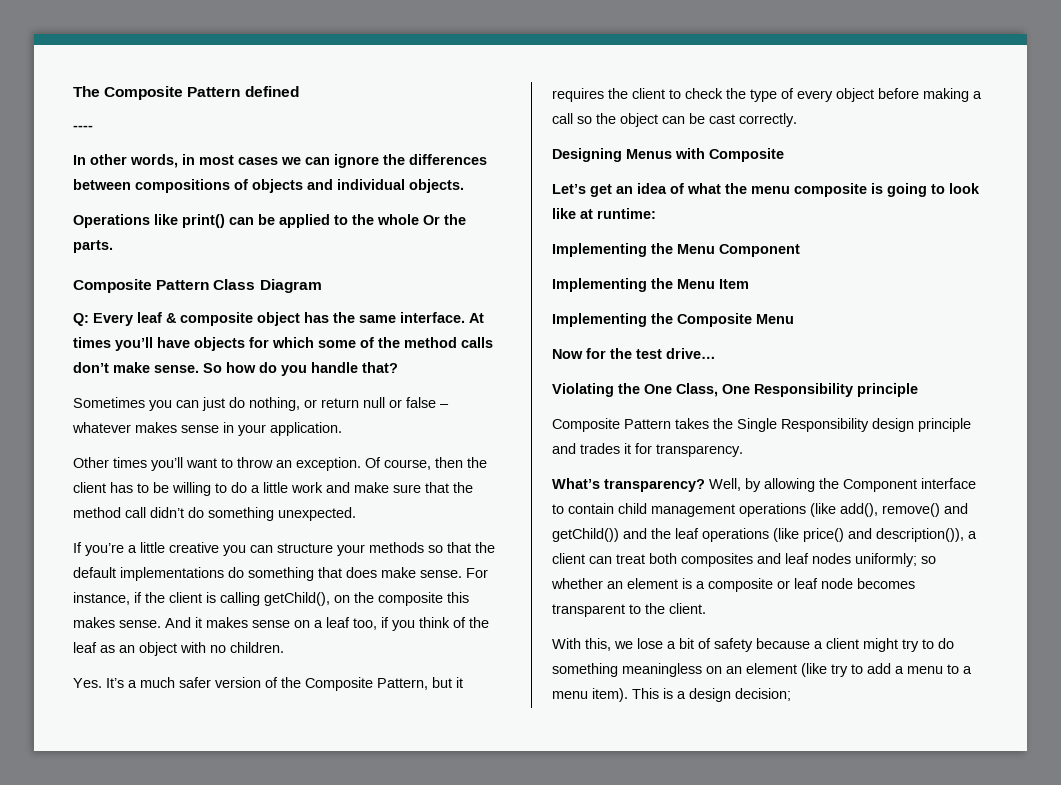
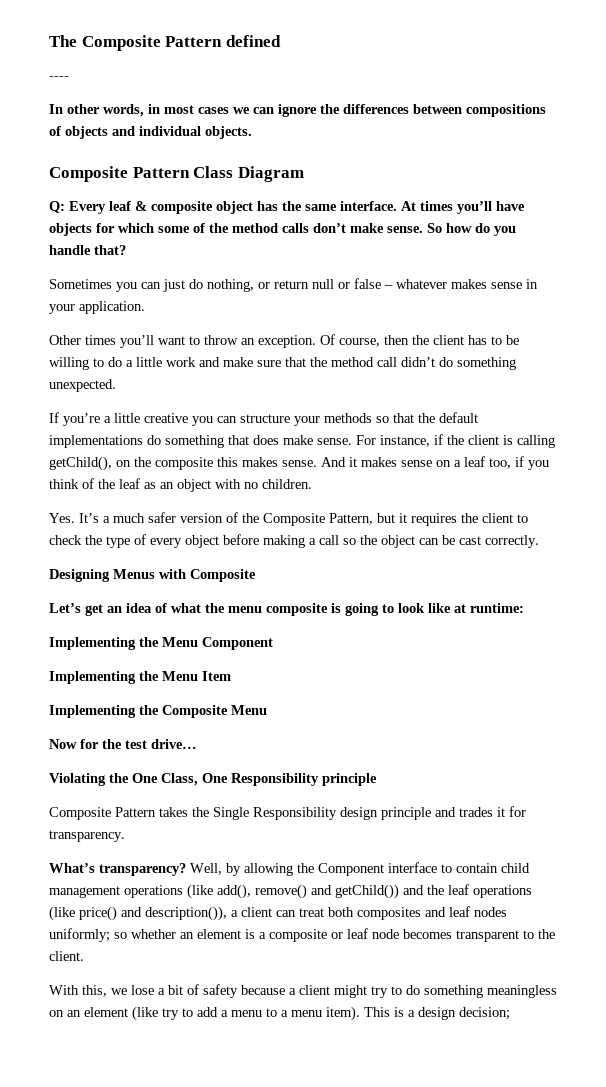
- Operations like print() can be applied to the whole Or the parts.

